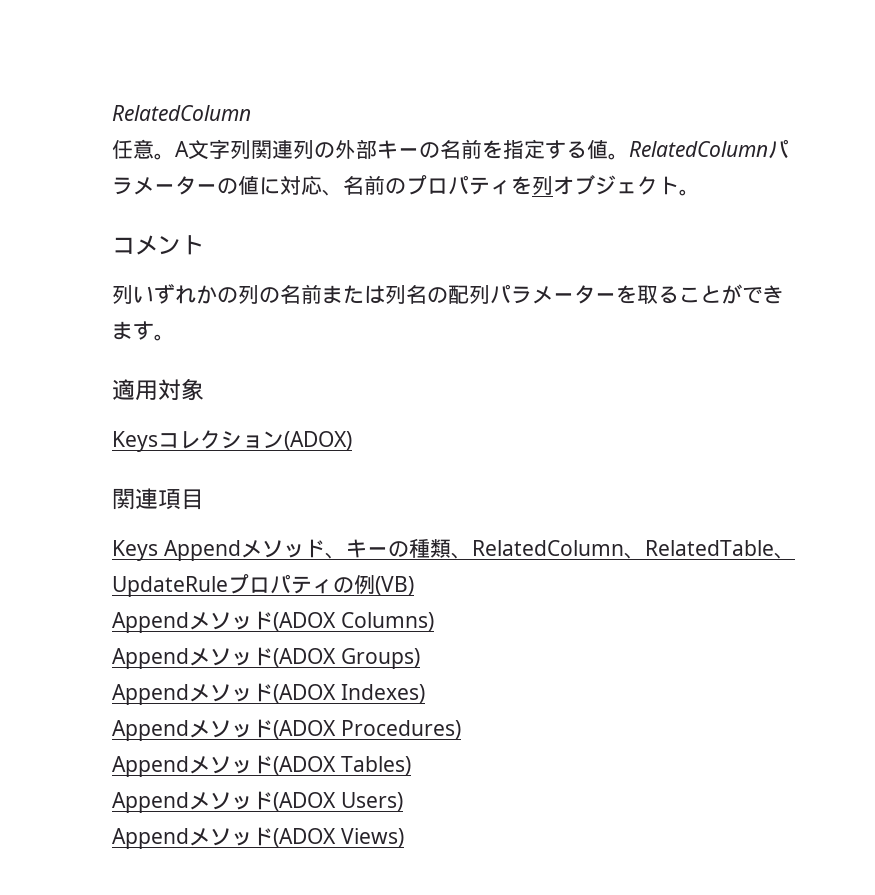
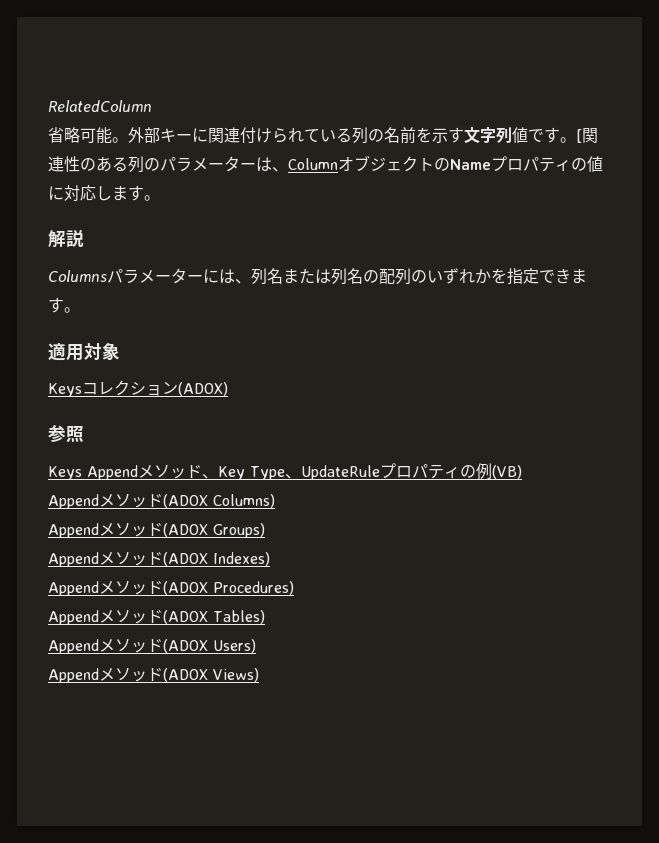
- 任意。A文字列関連列の外部キーの名前を指定する値。RelatedColumnパラメーターの値に対応、名前のプロパティを列オブジェクト。
- コメント
- 列いずれかの列の名前または列名の配列パラメーターを取ることができます。
+ 省略可能。外部キーに関連付けられている列の名前を示す文字列値です。[関連性のある列のパラメーターは、ColumnオブジェクトのNameプロパティの値に対応します。
+ 解説
+ Columnsパラメーターには、列名または列名の配列のいずれかを指定できます。
- 関連項目
+ 参照
- Keys Appendメソッド、キーの種類、RelatedColumn、RelatedTable、UpdateRuleプロパティの例(VB)
+ Keys Appendメソッド、Key Type、UpdateRuleプロパティの例(VB)

